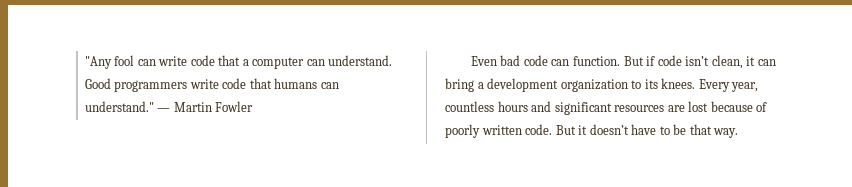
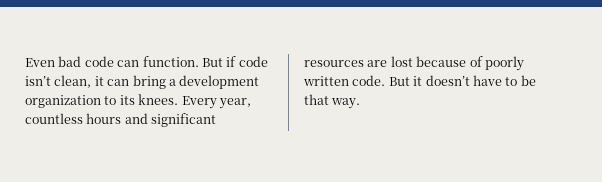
- "Any fool can write code that a computer can understand. Good programmers write code that humans can understand." — Martin Fowler

